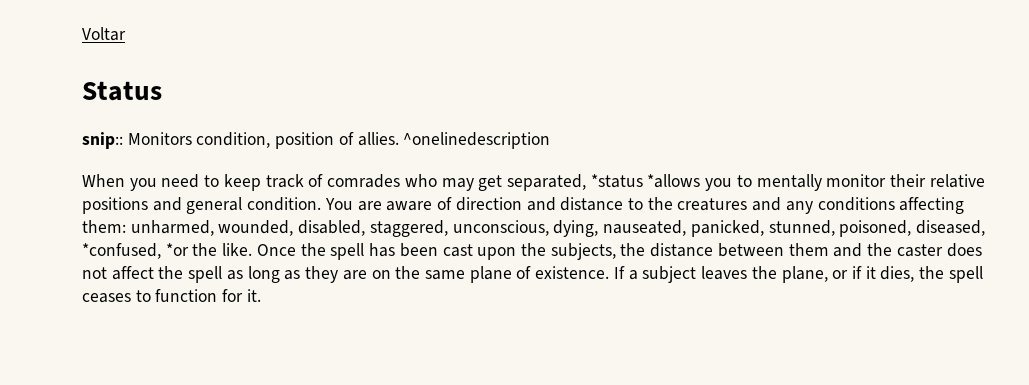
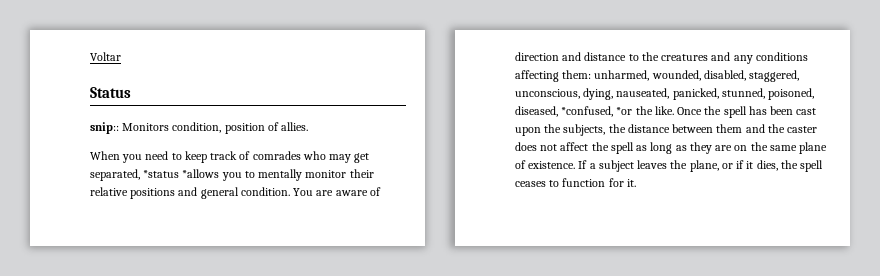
- ^onelinedescription

